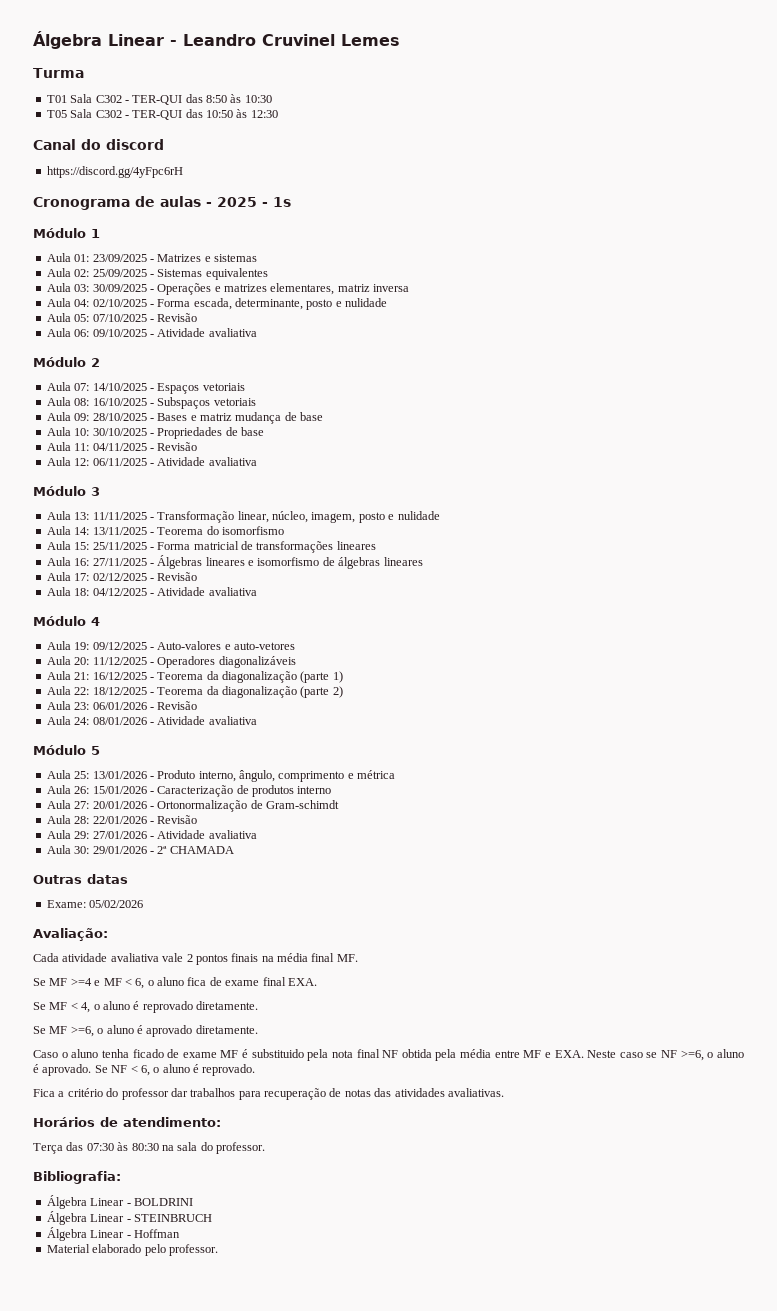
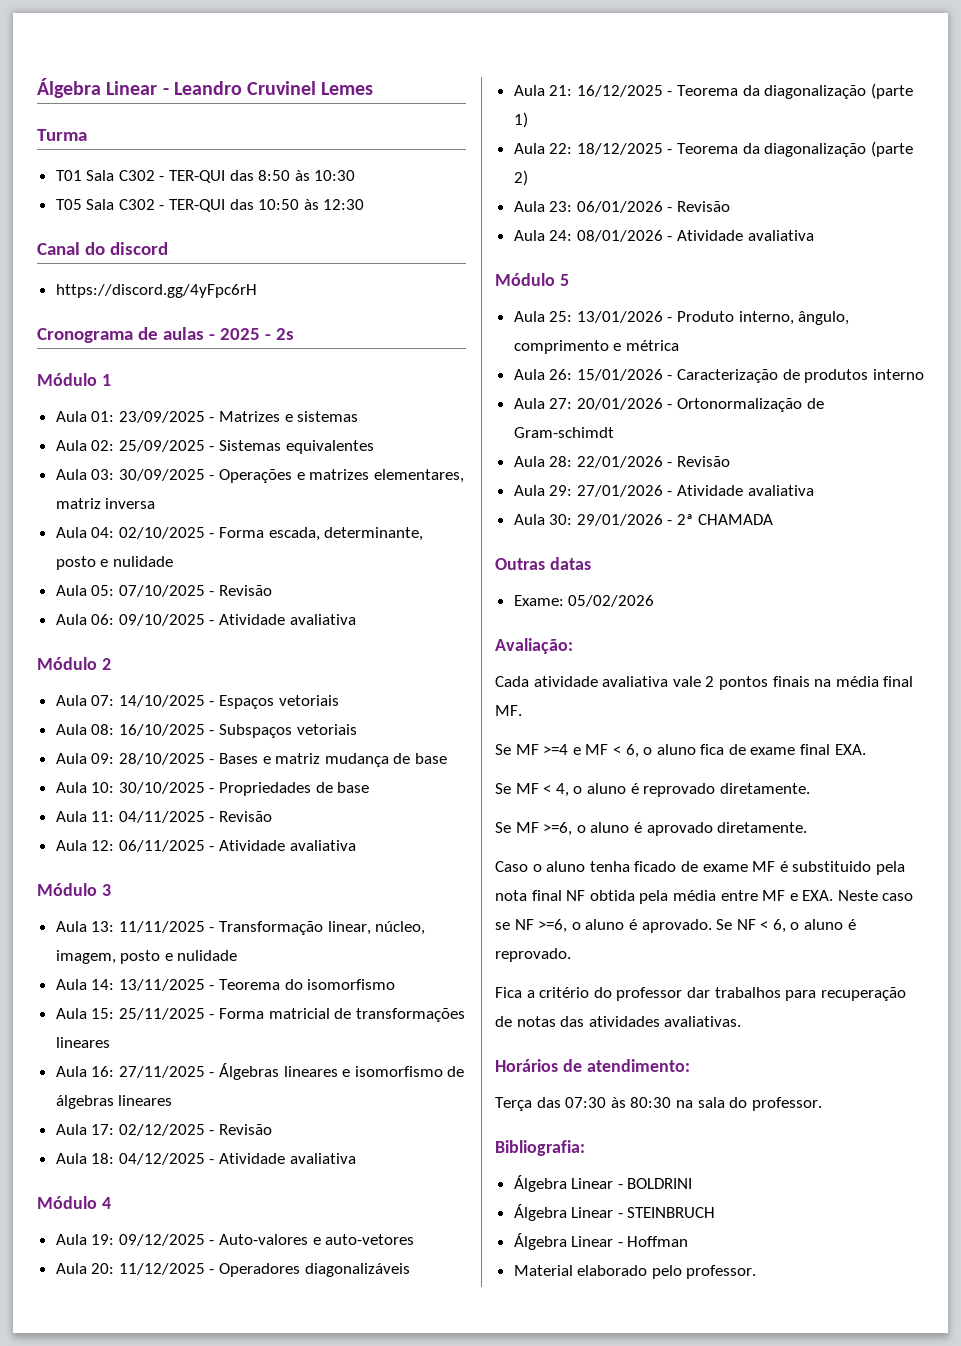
- Cronograma de aulas - 2025 - 1s
+ Cronograma de aulas - 2025 - 2s

